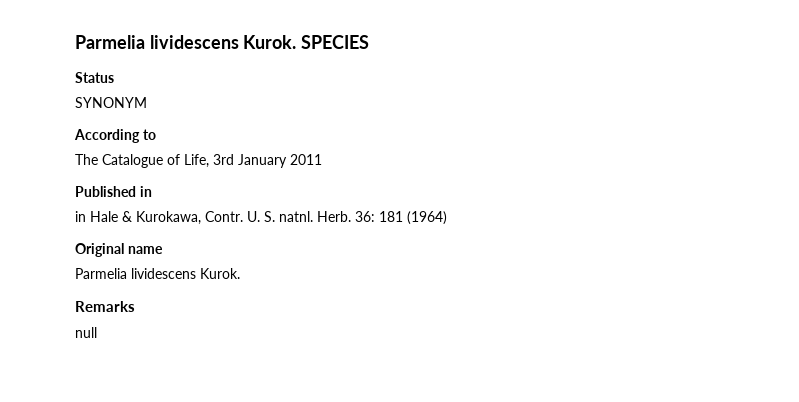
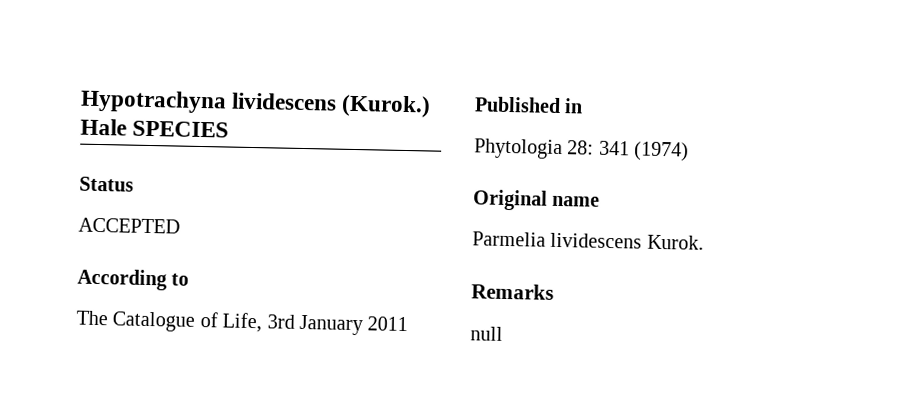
- Parmelia lividescens Kurok. SPECIES
+ Hypotrachyna lividescens (Kurok.) Hale SPECIES
- SYNONYM
+ ACCEPTED
- in Hale & Kurokawa, Contr. U. S. natnl. Herb. 36: 181 (1964)
+ Phytologia 28: 341 (1974)

